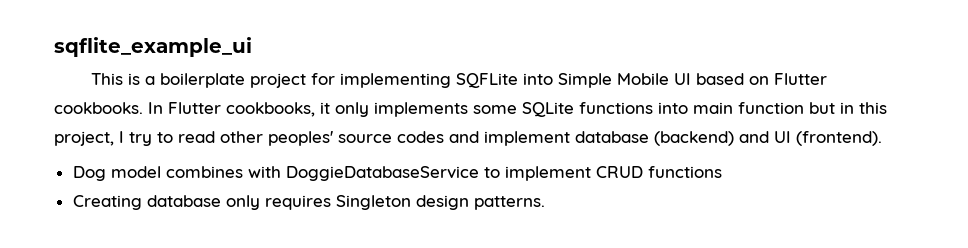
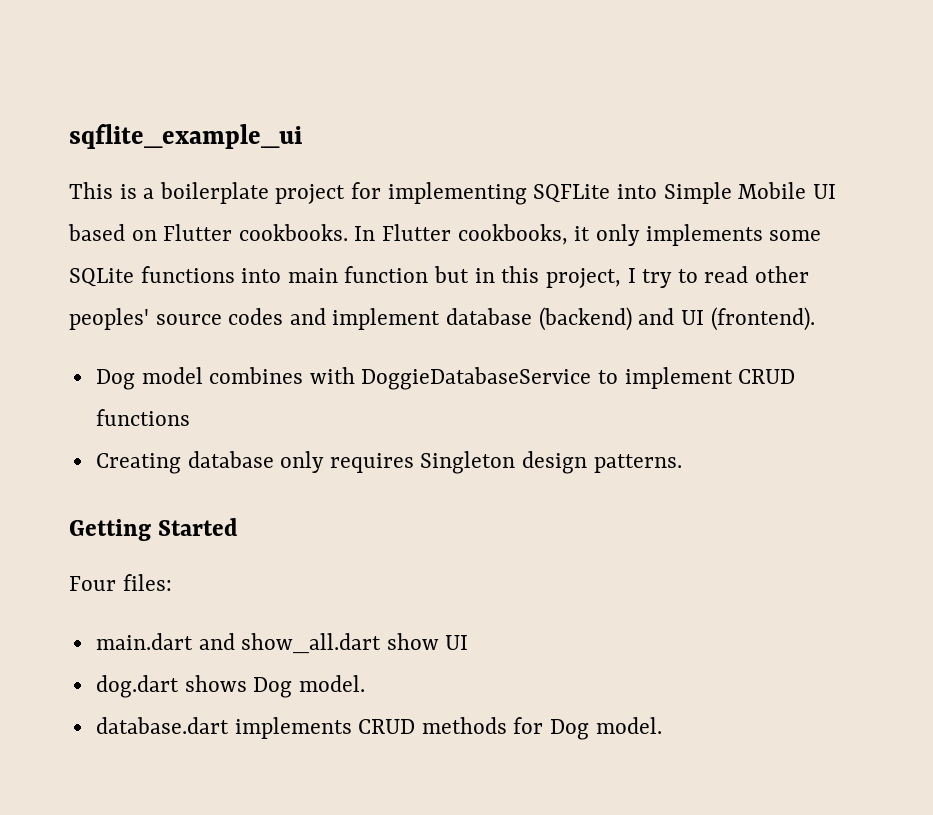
+ Getting Started
+ Four files:
+ main.dart and show_all.dart show UI
+ dog.dart shows Dog model.
+ database.dart implements CRUD methods for Dog model.

